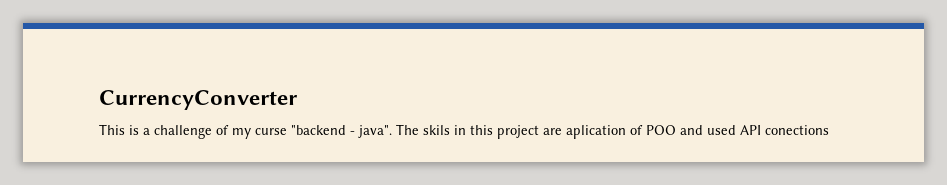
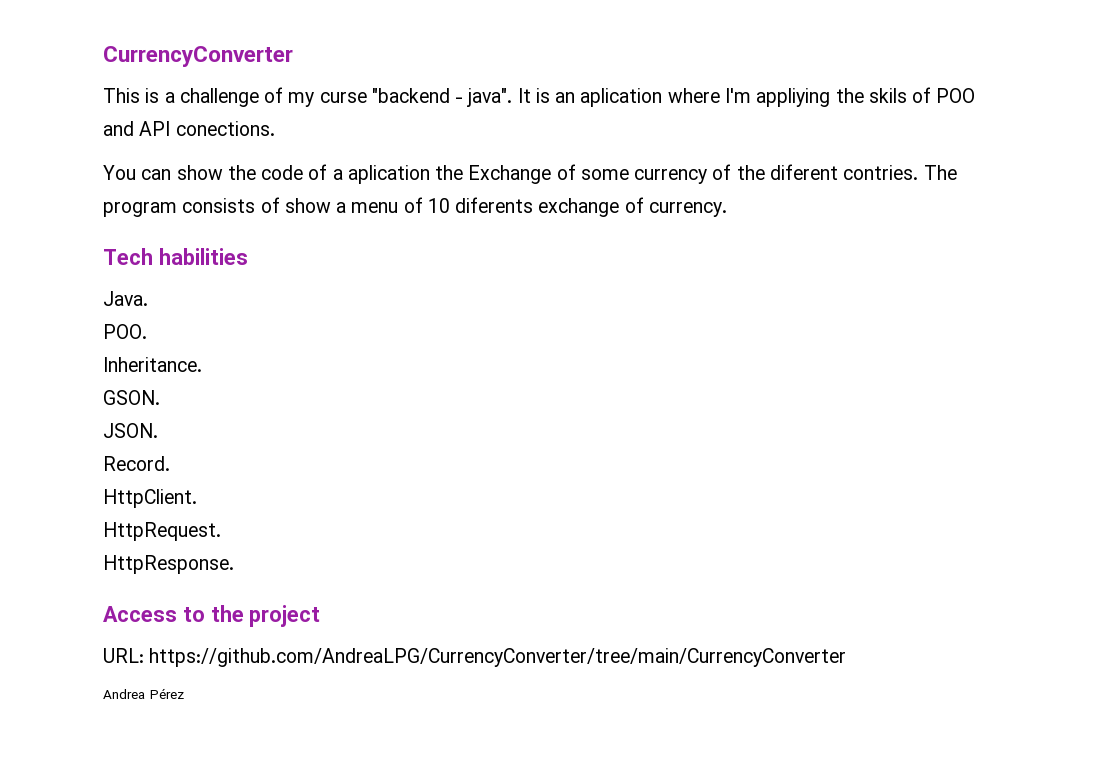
- The skils in this project are aplication of POO and used API conections
+ It is an aplication where I'm appliying the skils of POO and API conections.
+ You can show the code of a aplication the Exchange of some currency of the diferent contries. The program consists of show a menu of 10 diferents exchange of currency.
+ Tech habilities
+ Java.
+ POO.
+ Inheritance.
+ GSON.
+ JSON.
+ Record.
+ HttpClient.
+ HttpRequest.
+ HttpResponse.
+ Access to the project
+ URL: https://github.com/AndreaLPG/CurrencyConverter/tree/main/CurrencyConverter
+ Andrea Pérez

